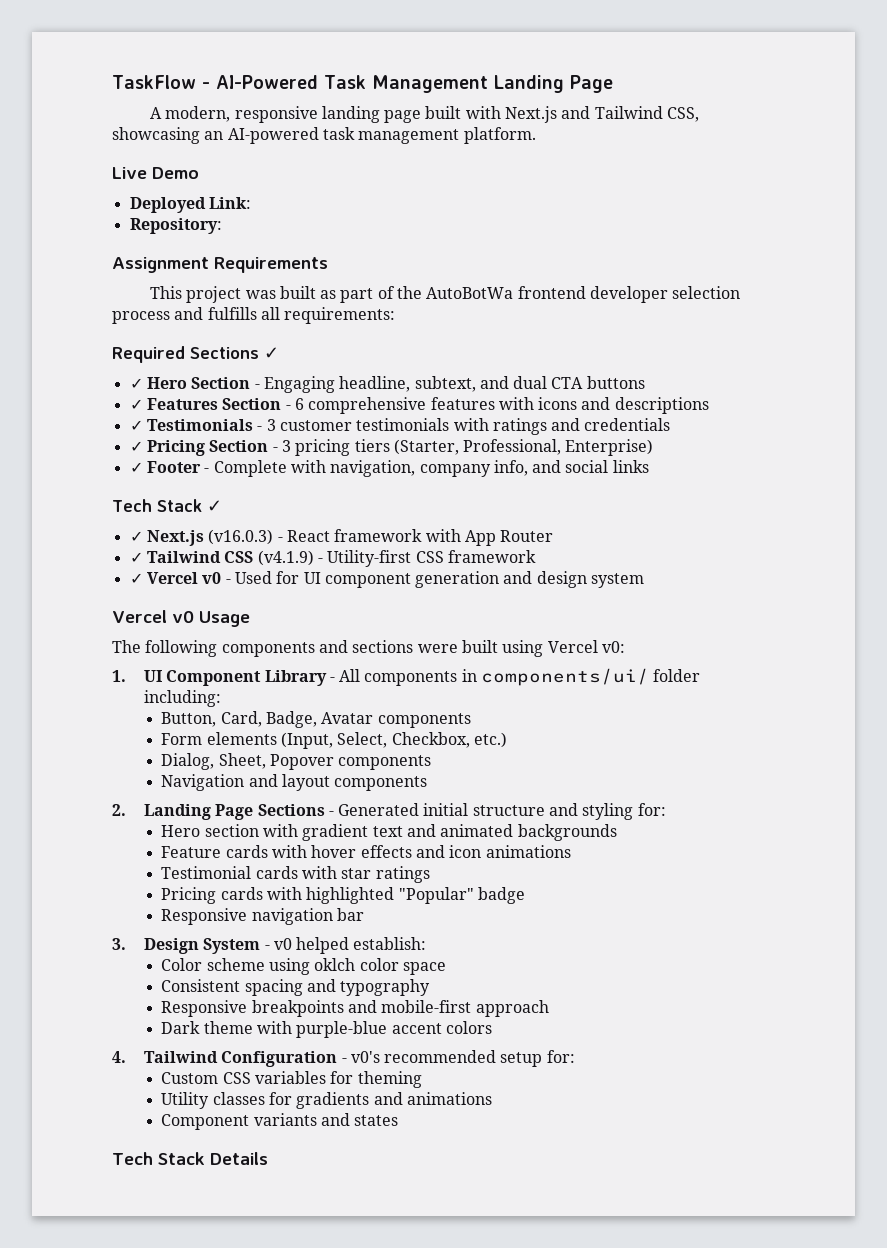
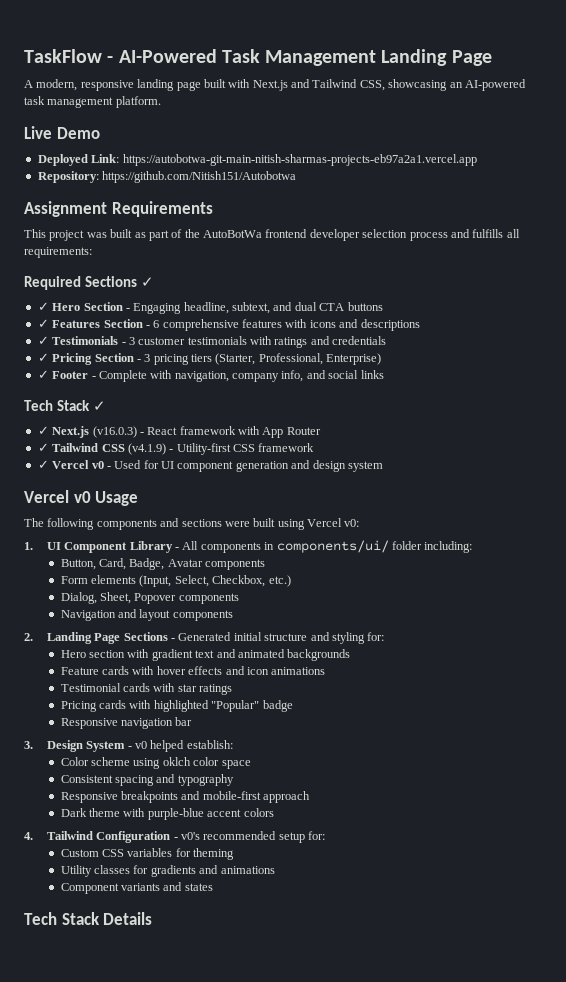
- Deployed Link:
+ Deployed Link: https://autobotwa-git-main-nitish-sharmas-projects-eb97a2a1.vercel.app
- Repository:
+ Repository: https://github.com/Nitish151/Autobotwa

